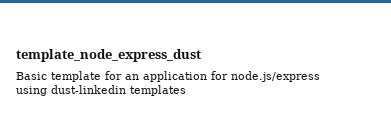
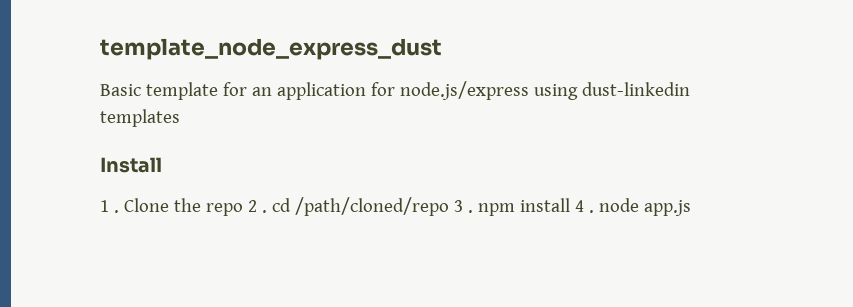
+ Install
+ 1 . Clone the repo 2 . cd /path/cloned/repo 3 . npm install 4 . node app.js

